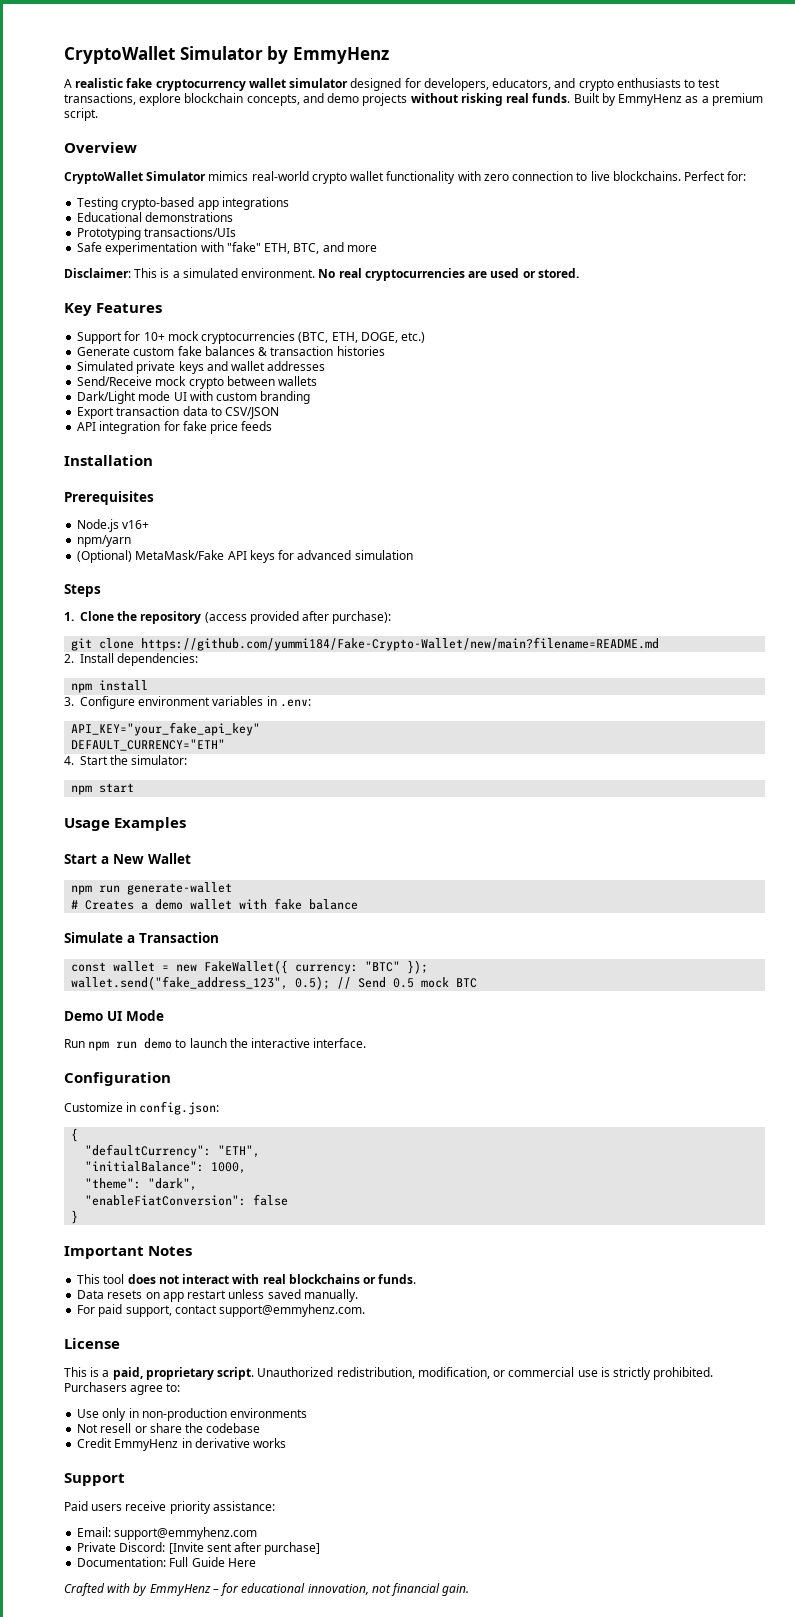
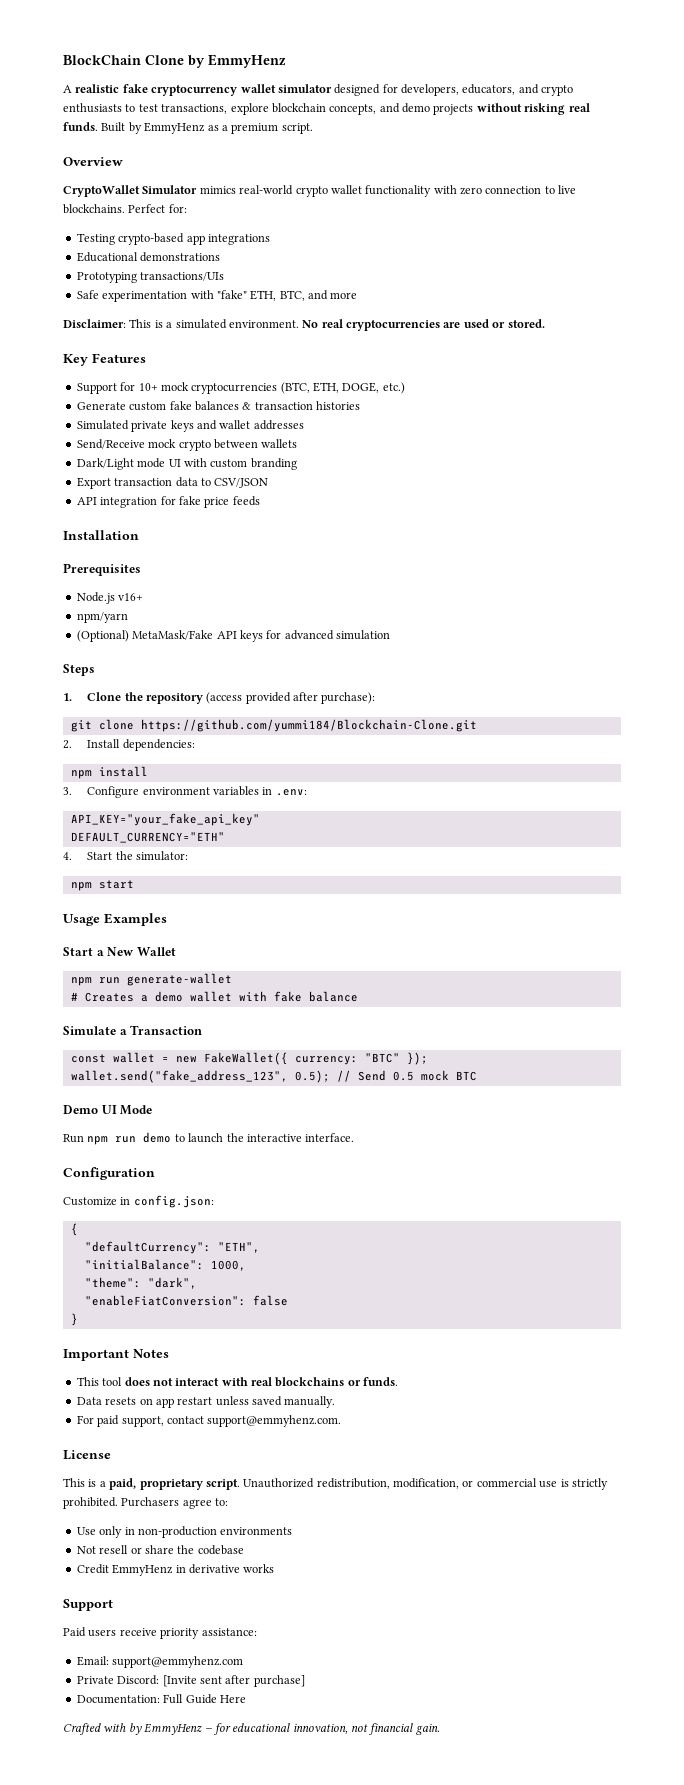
- CryptoWallet Simulator by EmmyHenz
+ BlockChain Clone by EmmyHenz
- git clone https://github.com/yummi184/Fake-Crypto-Wallet/new/main?filename=README.md
+ git clone https://github.com/yummi184/Blockchain-Clone.git

